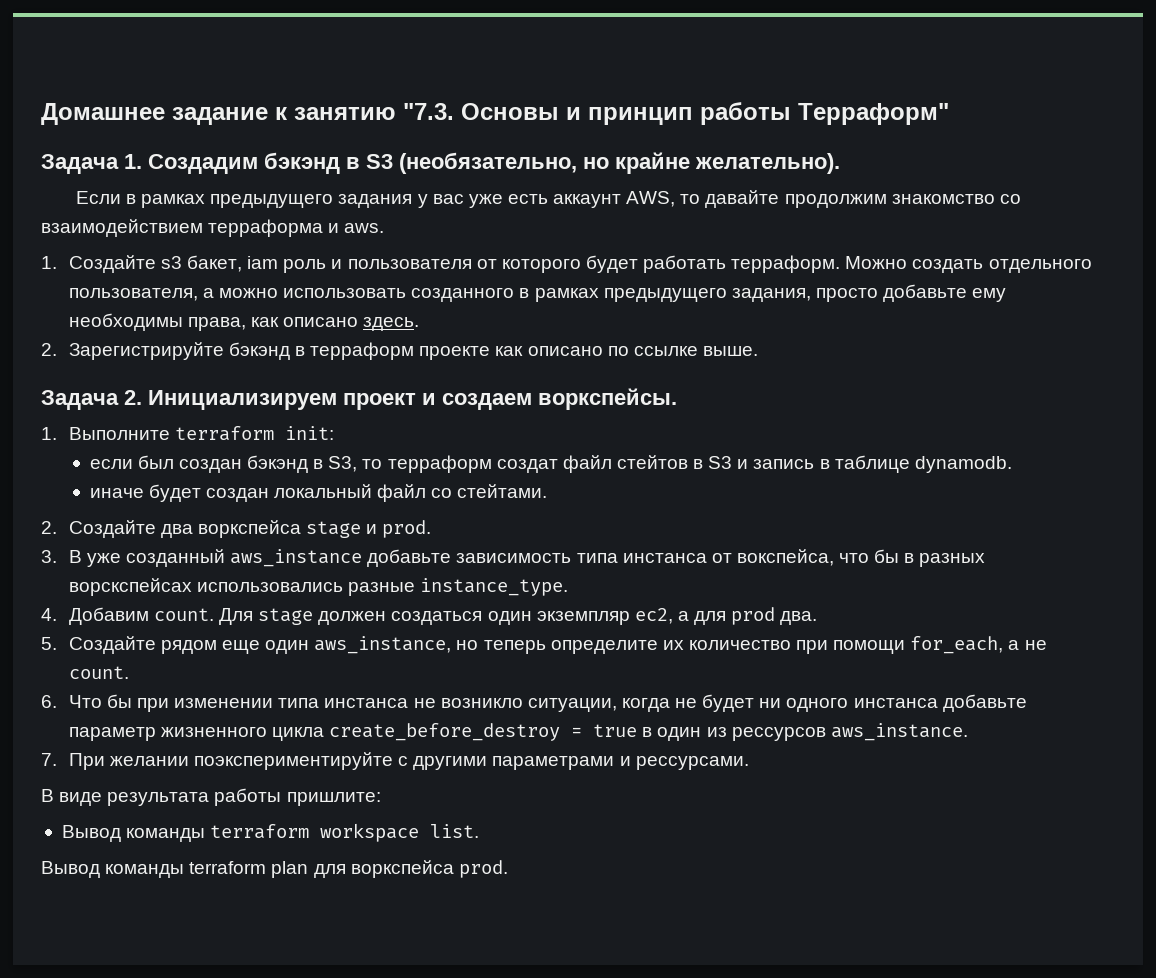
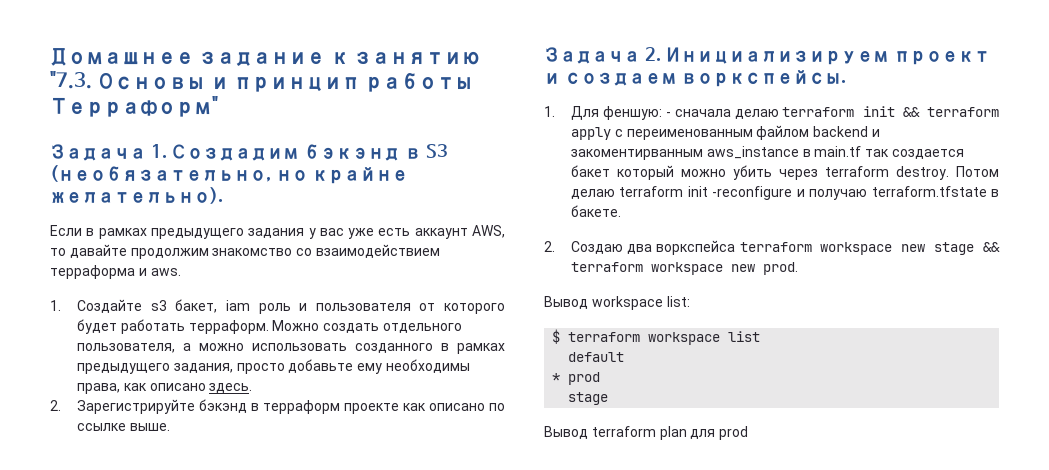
- 1. Выполните terraform init:
- если был создан бэкэнд в S3, то терраформ создат файл стейтов в S3 и запись в таблице dynamodb.
- иначе будет создан локальный файл со стейтами.
- 2. Создайте два воркспейса stage и prod.
- 3. В уже созданный aws_instance добавьте зависимость типа инстанса от вокспейса, что бы в разных ворскспейсах использовались разные instance_type.
- 4. Добавим count. Для stage должен создаться один экземпляр ec2, а для prod два.
- 5. Создайте рядом еще один aws_instance, но теперь определите их количество при помощи for_each, а не count.
- 6. Что бы при изменении типа инстанса не возникло ситуации, когда не будет ни одного инстанса добавьте параметр жизненного цикла create_before_destroy = true в один из рессурсов aws_instance.
- 7. При желании поэкспериментируйте с другими параметрами и рессурсами.
- В виде результата работы пришлите:
- Вывод команды terraform workspace list.
- Вывод команды terraform plan для воркспейса prod.
+ 1. Для феншую: - сначала делаю terraform init && terraform apply c переименованным файлом backend и закоментирванным aws_instance в main.tf так создается бакет который можно убить через terraform destroy. Потом делаю terraform init -reconfigure и получаю terraform.tfstate в бакете.
+ 2. Создаю два воркспейса terraform workspace new stage && terraform workspace new prod.
+ Вывод workspace list:
+ $ terraform workspace list
+ default
+ * prod
+ stage
+ Вывод terraform plan для prod

